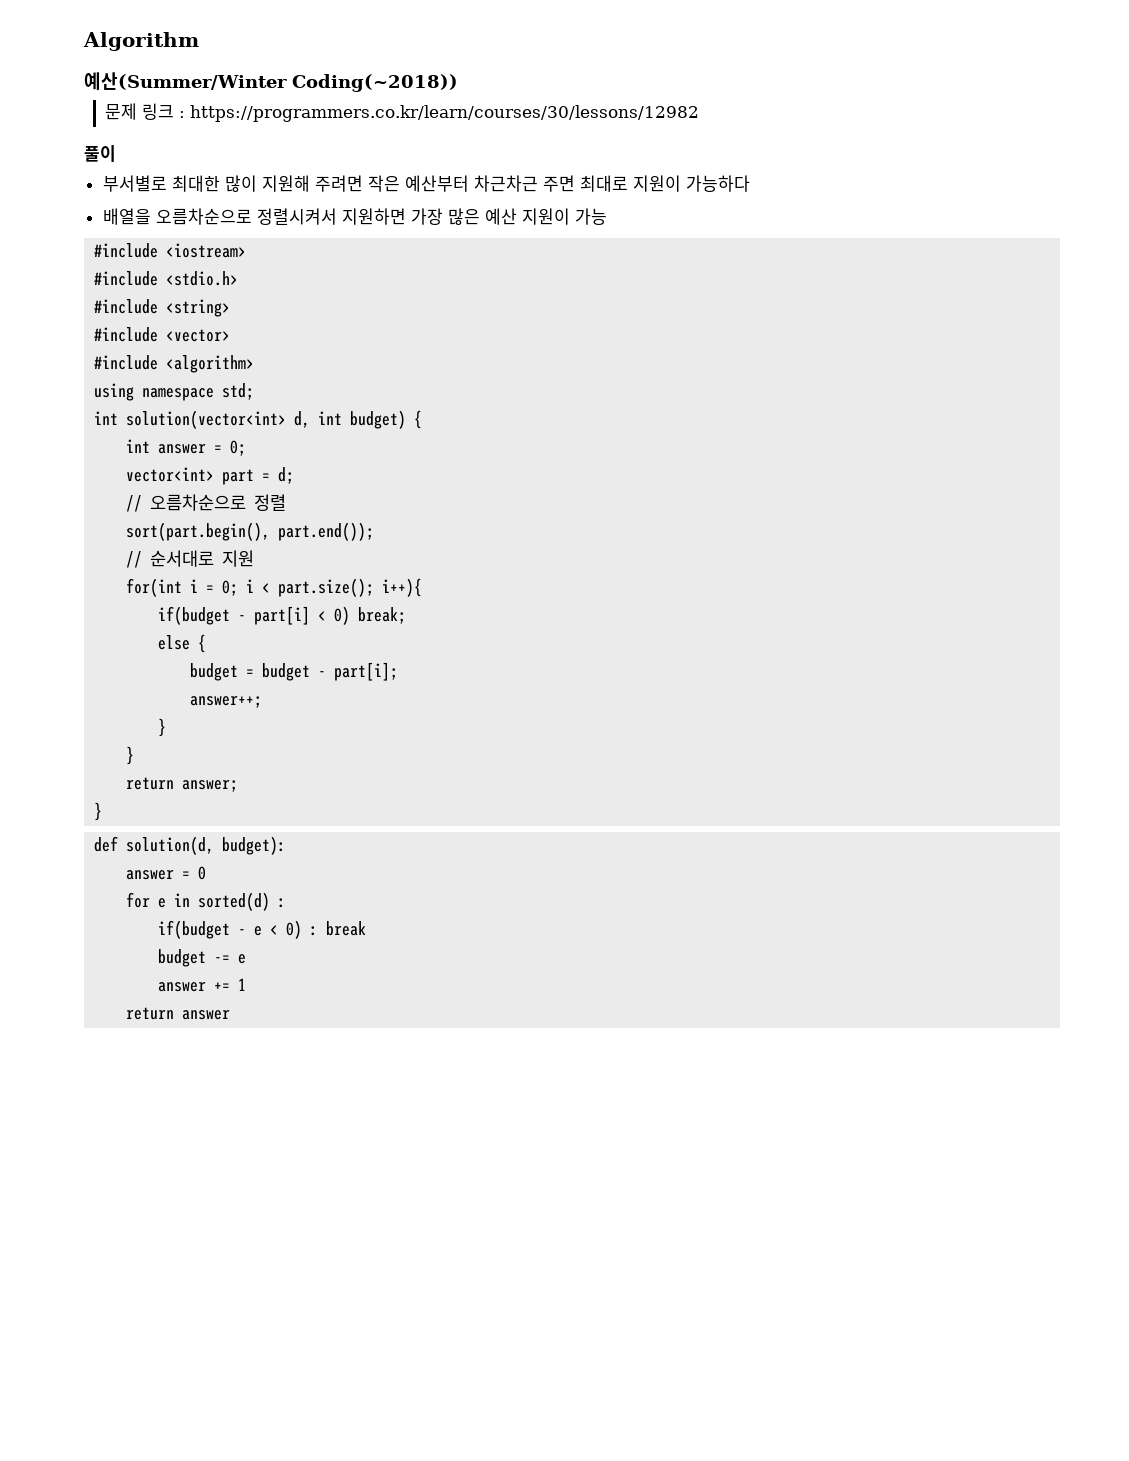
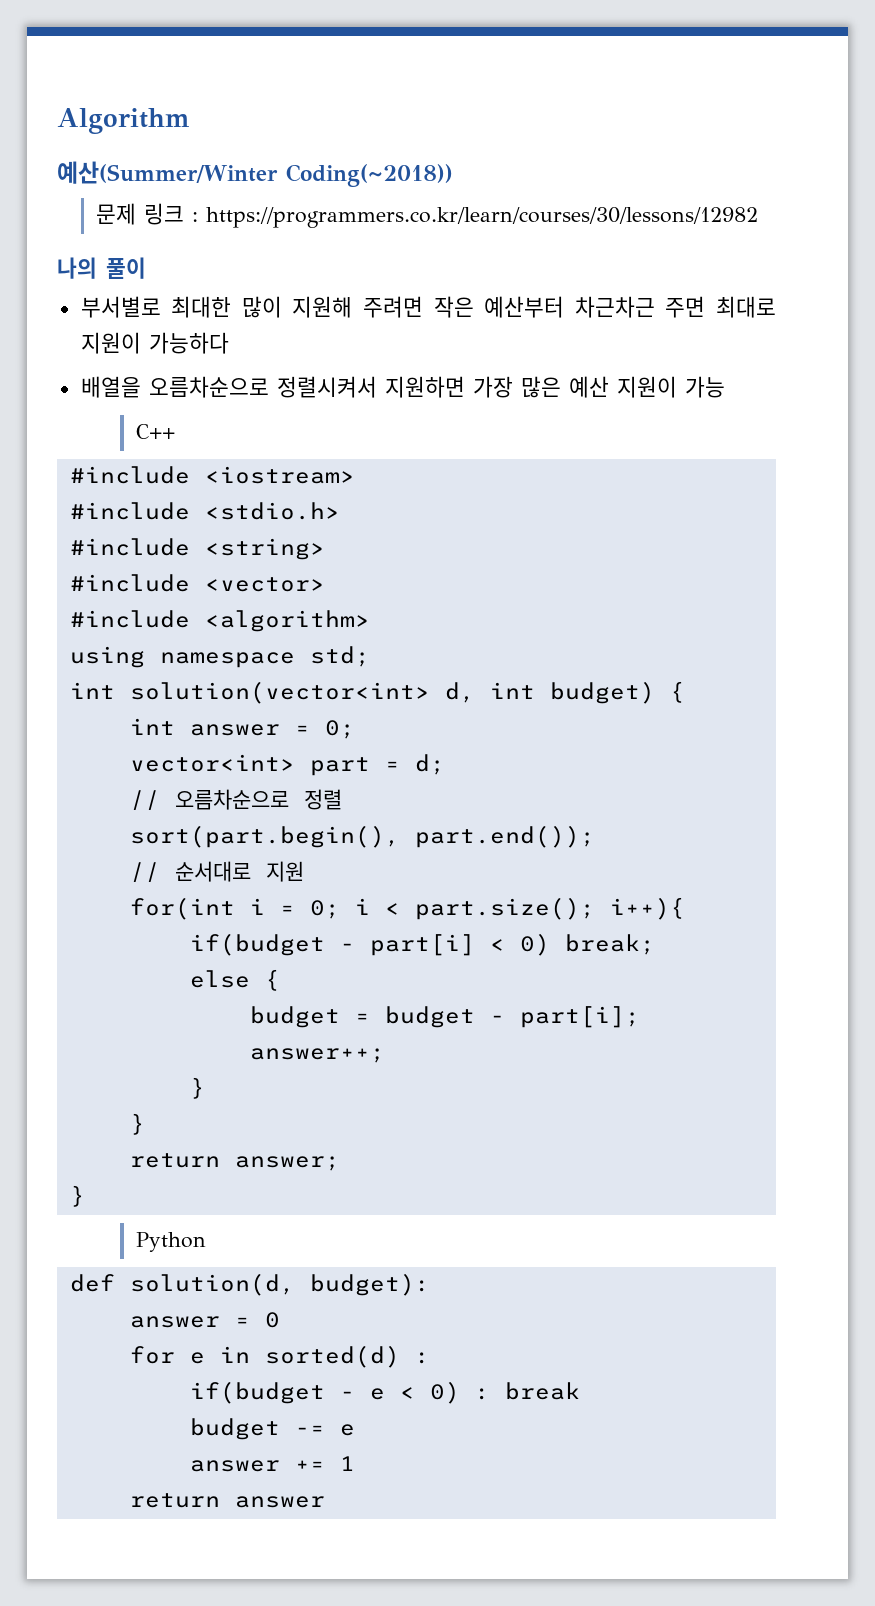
- 풀이
+ 나의 풀이
+ C++
+ Python

